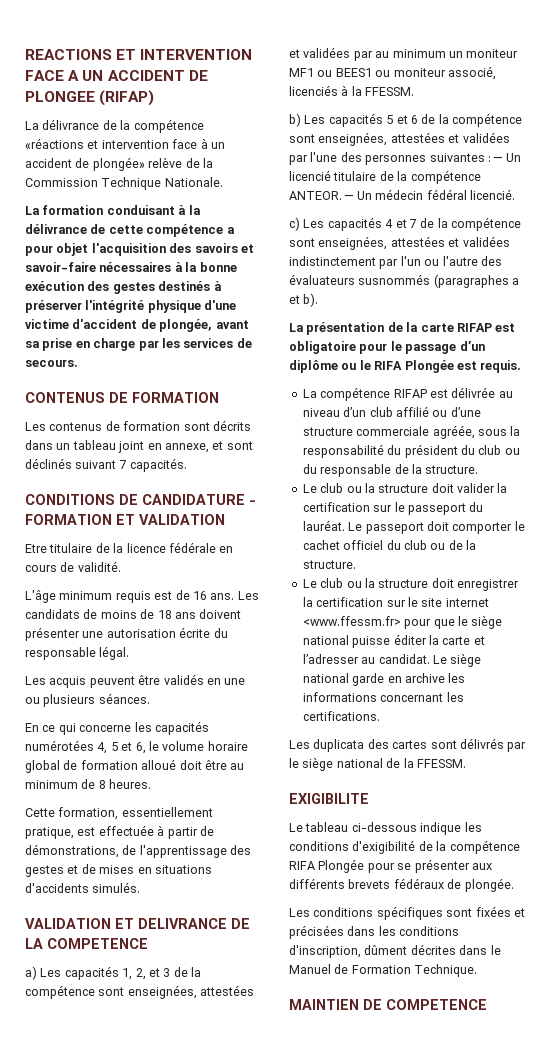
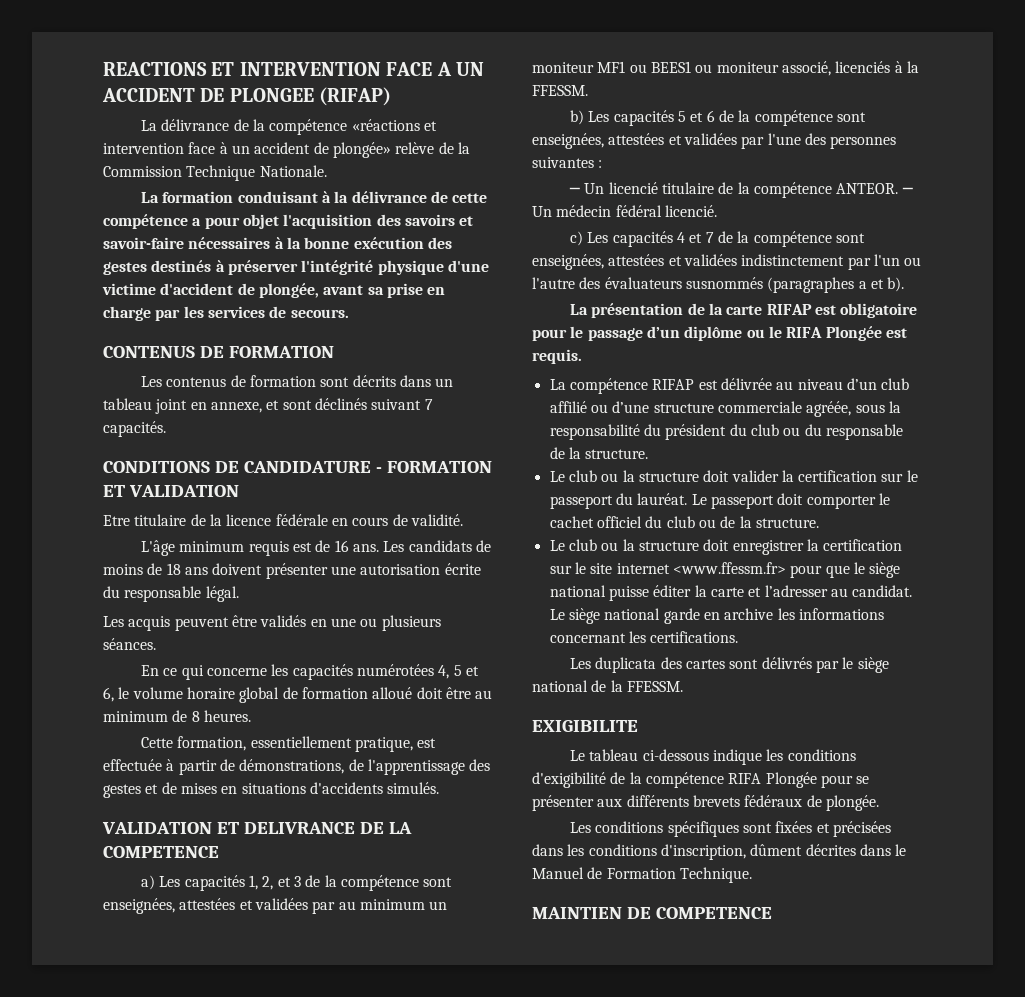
- b) Les capacités 5 et 6 de la compétence sont enseignées, attestées et validées par l'une des personnes suivantes : ─ Un licencié titulaire de la compétence ANTEOR.
+ b) Les capacités 5 et 6 de la compétence sont enseignées, attestées et validées par l'une des personnes suivantes :
+ ─ Un licencié titulaire de la compétence ANTEOR.

